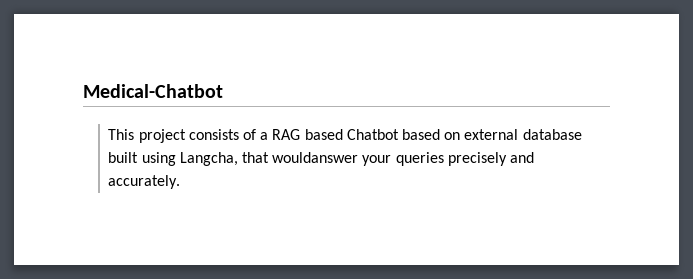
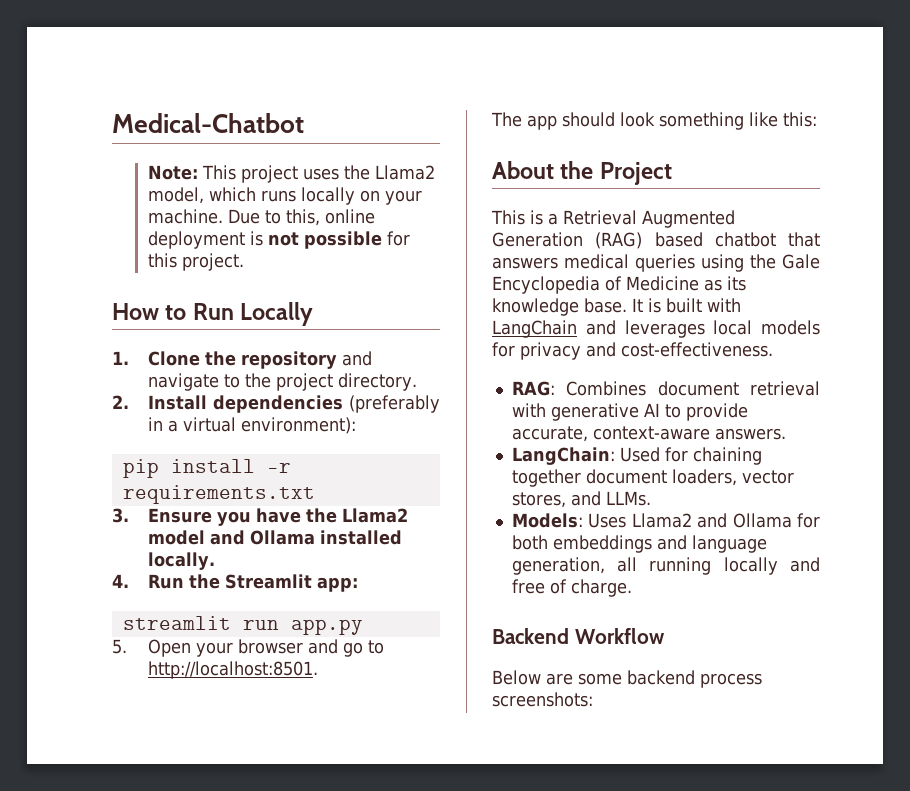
- This project consists of a RAG based Chatbot based on external database built using Langcha, that wouldanswer your queries precisely and accurately.
+ Note: This project uses the Llama2 model, which runs locally on your machine. Due to this, online deployment is not possible for this project.
+ How to Run Locally
+ 1. Clone the repository and navigate to the project directory.
+ 2. Install dependencies (preferably in a virtual environment):
+ pip install -r requirements.txt
+ 3. Ensure you have the Llama2 model and Ollama installed locally.
+ 4. Run the Streamlit app:
+ streamlit run app.py
+ 5. Open your browser and go to http://localhost:8501.
+ The app should look something like this:
+ About the Project
+ This is a Retrieval Augmented Generation (RAG) based chatbot that answers medical queries using the Gale Encyclopedia of Medicine as its knowledge base. It is built with LangChain and leverages local models for privacy and cost-effectiveness.
+ RAG: Combines document retrieval with generative AI to provide accurate, context-aware answers.
+ LangChain: Used for chaining together document loaders, vector stores, and LLMs.
+ Models: Uses Llama2 and Ollama for both embeddings and language generation, all running locally and free of charge.
+ Backend Workflow
+ Below are some backend process screenshots:

